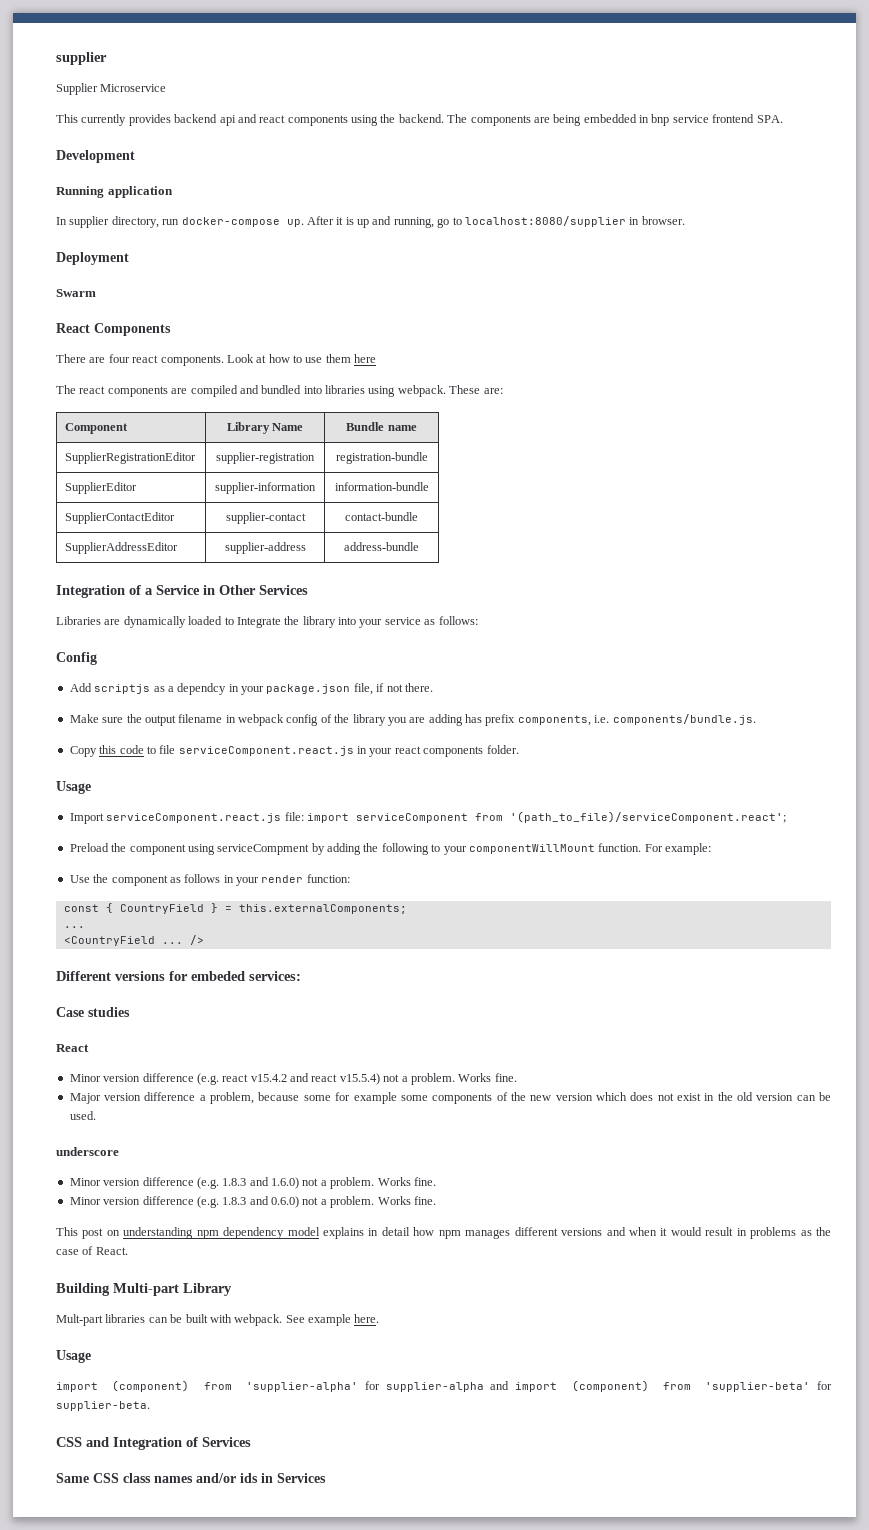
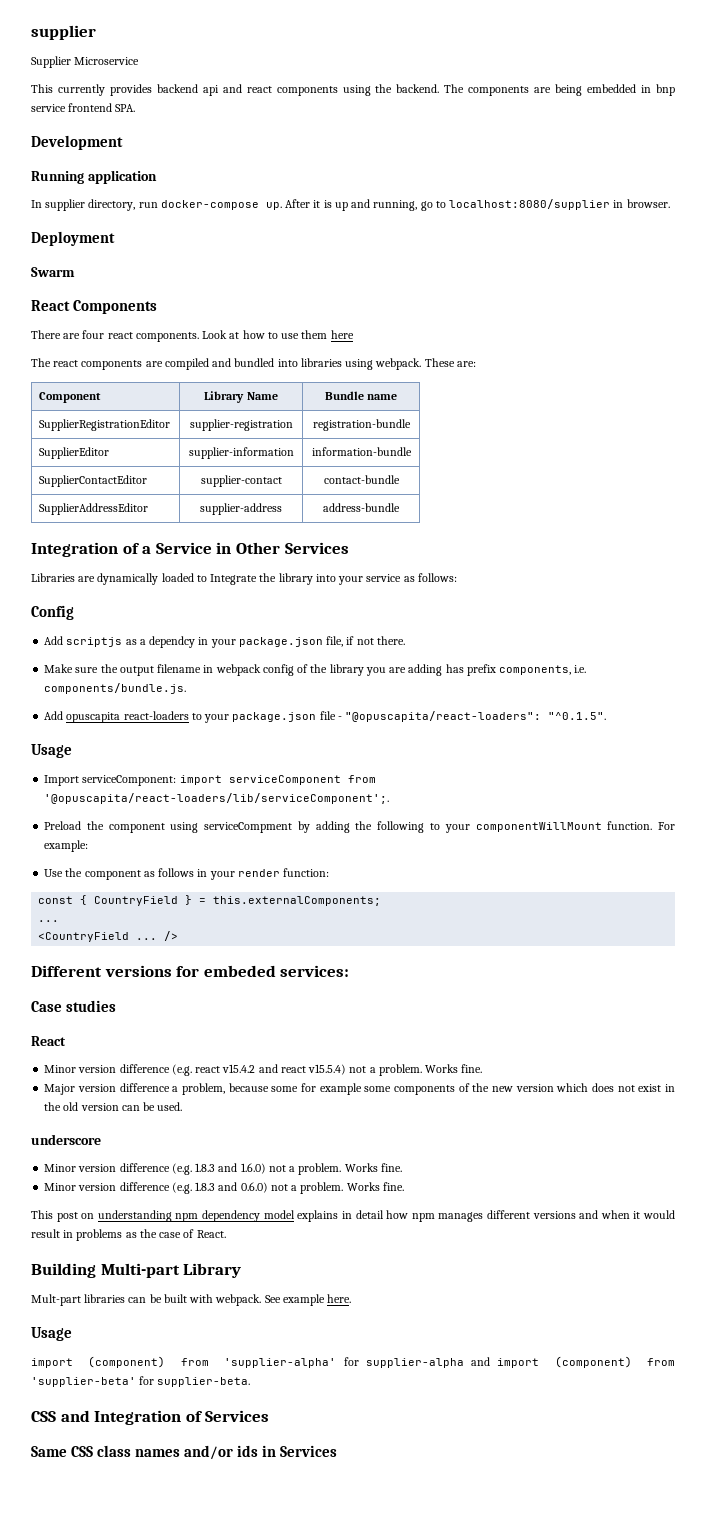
- Copy this code to file serviceComponent.react.js in your react components folder.
+ Add opuscapita react-loaders to your package.json file - "@opuscapita/react-loaders": "^0.1.5".
- Import serviceComponent.react.js file: import serviceComponent from '(path_to_file)/serviceComponent.react';
+ Import serviceComponent: import serviceComponent from '@opuscapita/react-loaders/lib/serviceComponent';.

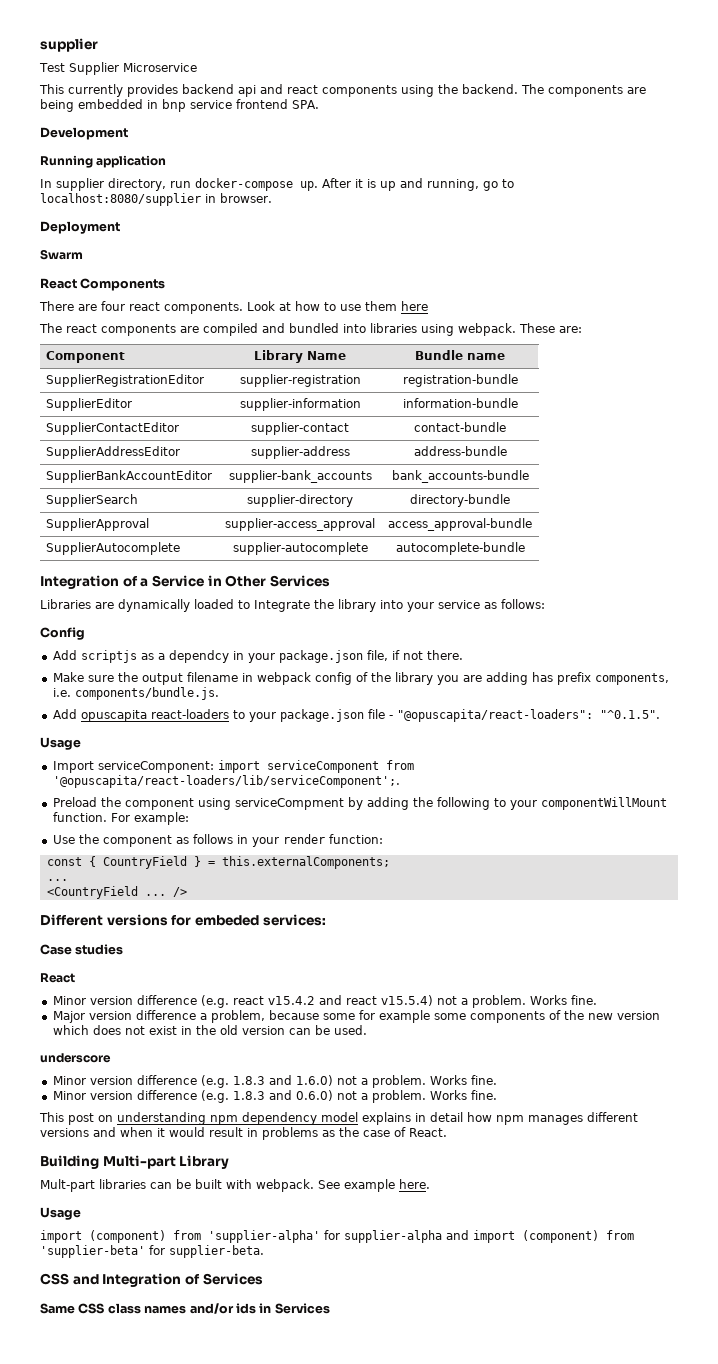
- Supplier Microservice
+ Test Supplier Microservice
+ SupplierBankAccountEditor | supplier-bank_accounts | bank_accounts-bundle
+ SupplierSearch | supplier-directory | directory-bundle
+ SupplierApproval | supplier-access_approval | access_approval-bundle
+ SupplierAutocomplete | supplier-autocomplete | autocomplete-bundle

